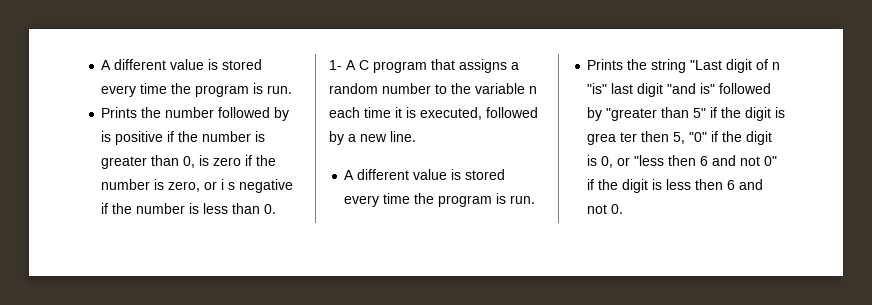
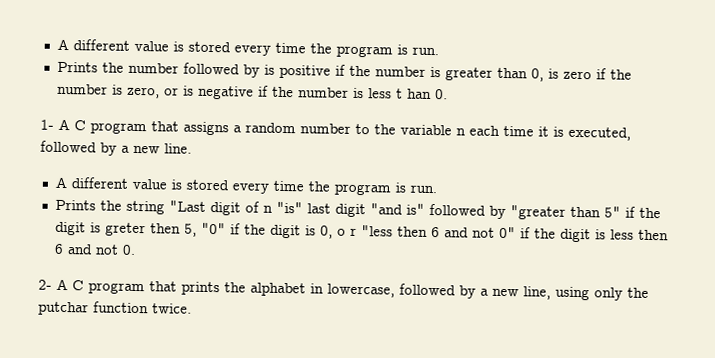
- Prints the number followed by is positive if the number is greater than 0, is zero if the number is zero, or i s negative if the number is less than 0.
+ Prints the number followed by is positive if the number is greater than 0, is zero if the number is zero, or is negative if the number is less t han 0.
- Prints the string "Last digit of n "is" last digit "and is" followed by "greater than 5" if the digit is grea ter then 5, "0" if the digit is 0, or "less then 6 and not 0" if the digit is less then 6 and not 0.
+ Prints the string "Last digit of n "is" last digit "and is" followed by "greater than 5" if the digit is greter then 5, "0" if the digit is 0, o r "less then 6 and not 0" if the digit is less then 6 and not 0.
+ 2- A C program that prints the alphabet in lowercase, followed by a new line, using only the putchar function twice.

